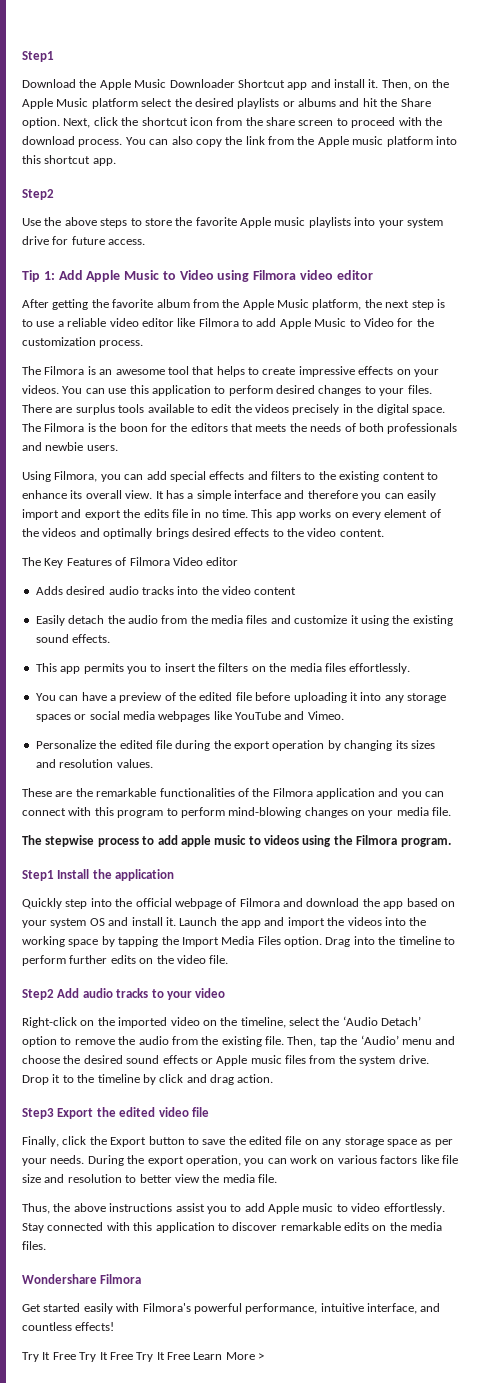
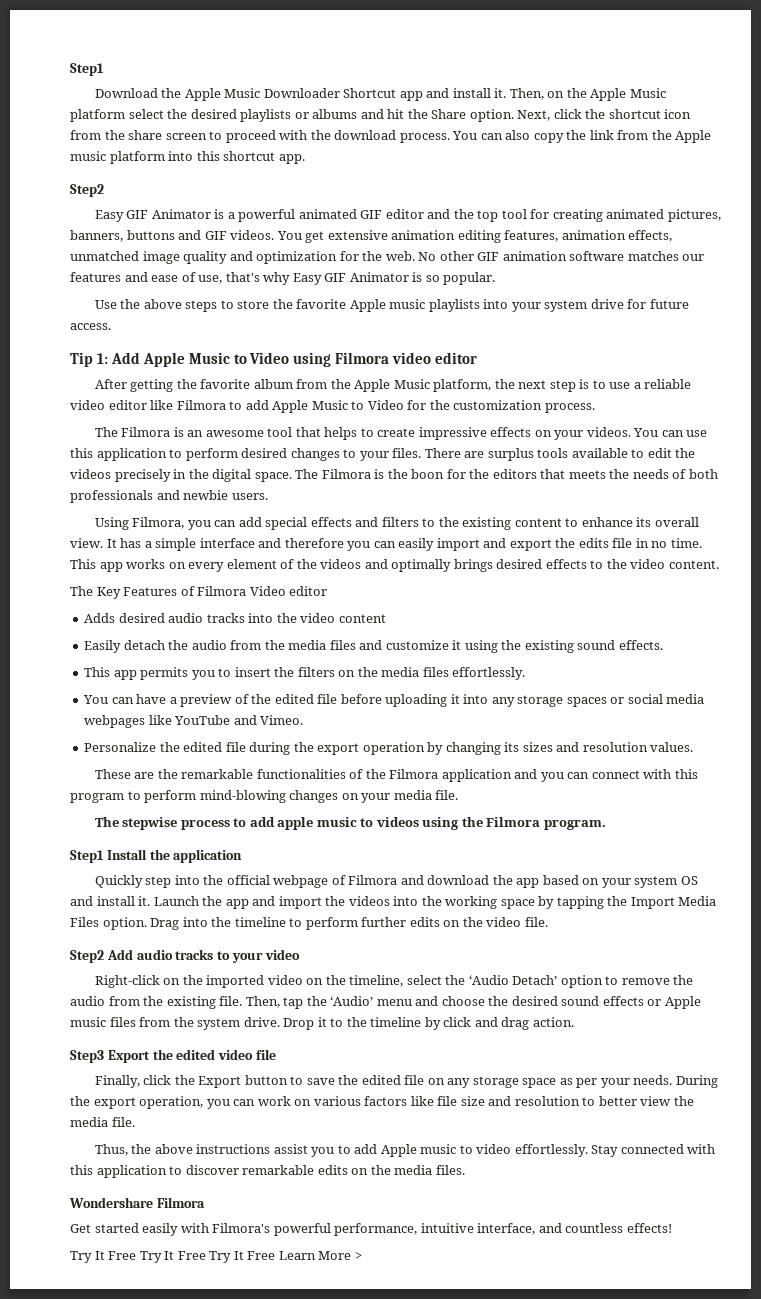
+ Easy GIF Animator is a powerful animated GIF editor and the top tool for creating animated pictures, banners, buttons and GIF videos. You get extensive animation editing features, animation effects, unmatched image quality and optimization for the web. No other GIF animation software matches our features and ease of use, that's why Easy GIF Animator is so popular.

